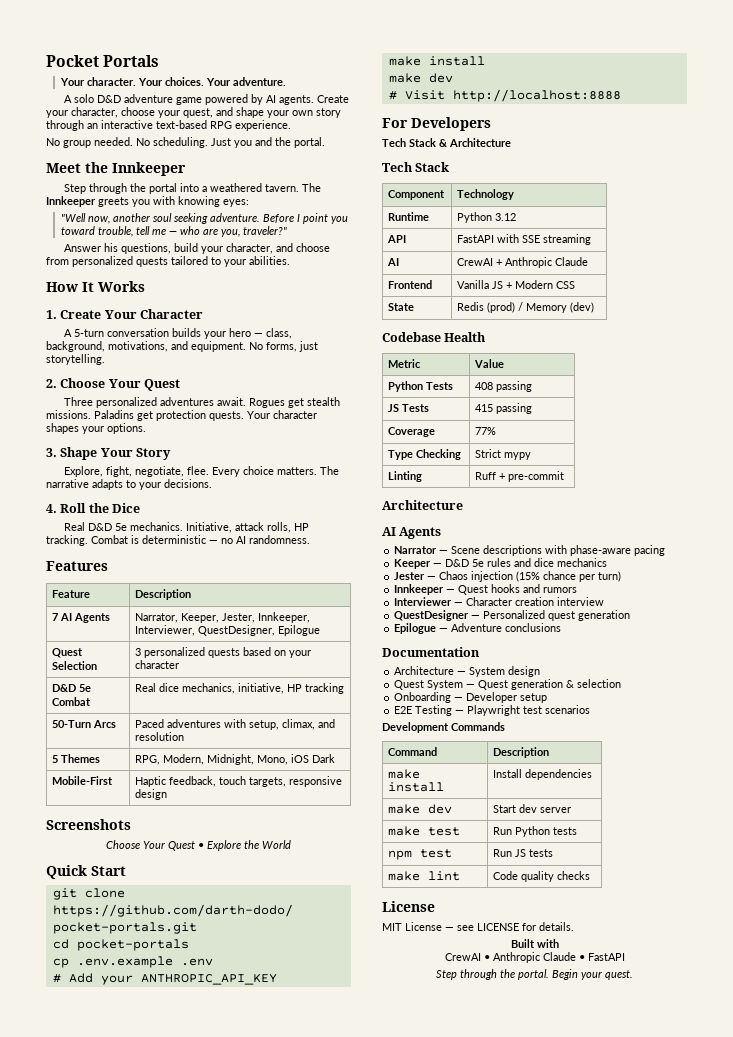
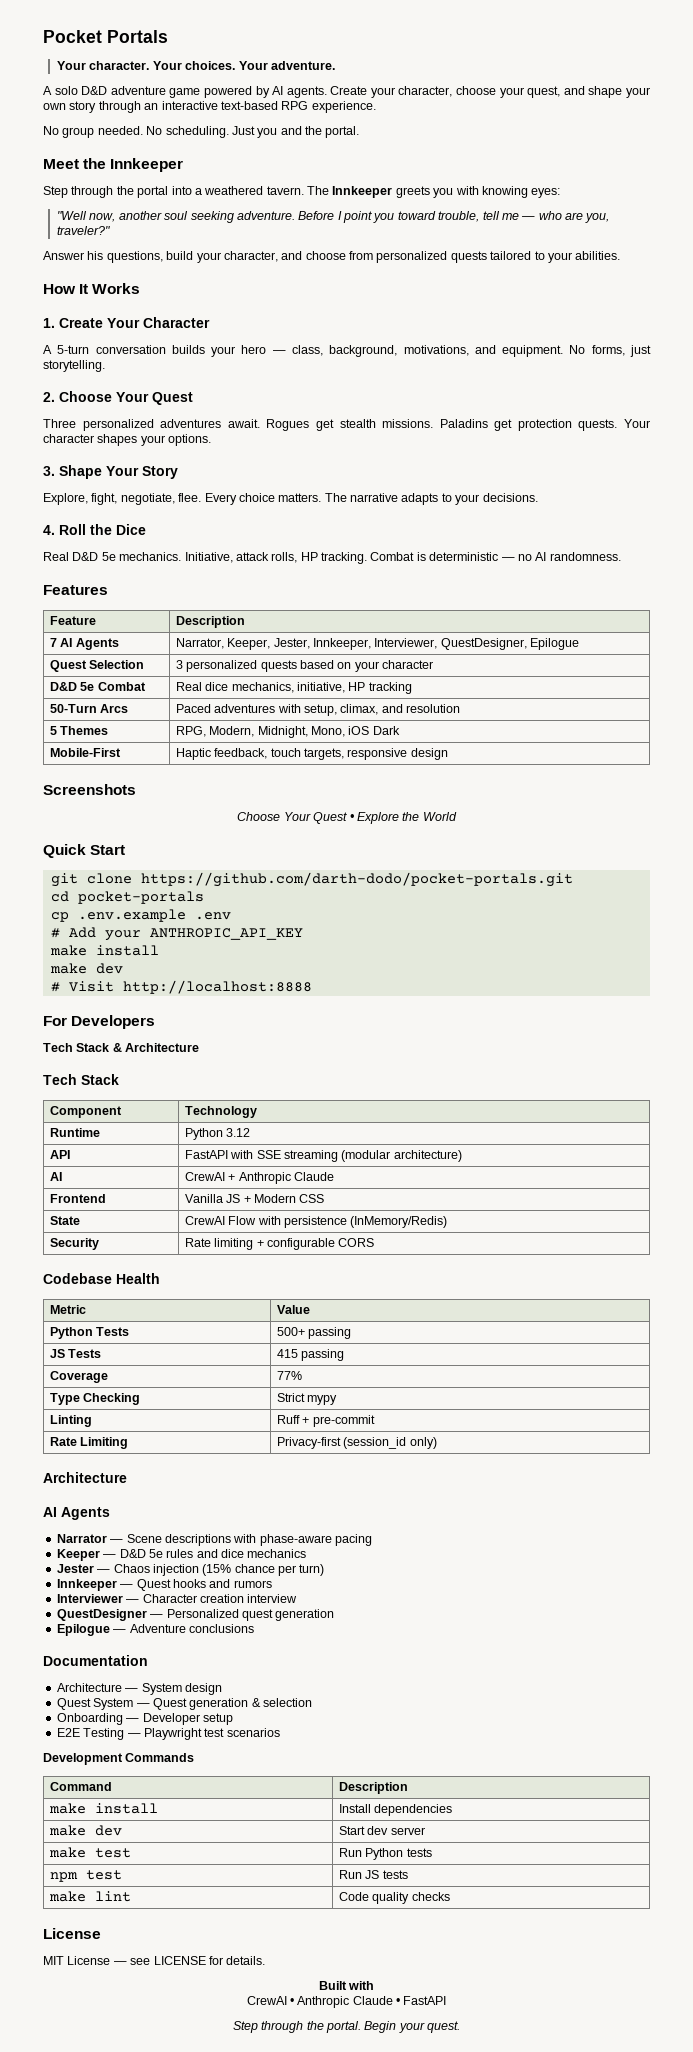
- API | FastAPI with SSE streaming
+ API | FastAPI with SSE streaming (modular architecture)
- State | Redis (prod) / Memory (dev)
+ State | CrewAI Flow with persistence (InMemory/Redis)
+ Security | Rate limiting + configurable CORS
- Python Tests | 408 passing
+ Python Tests | 500+ passing
+ Rate Limiting | Privacy-first (session_id only)

